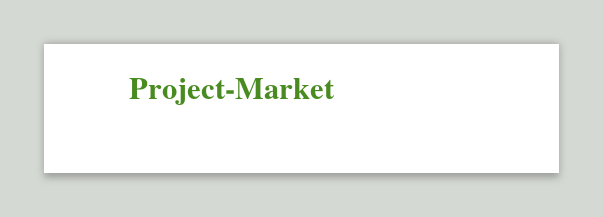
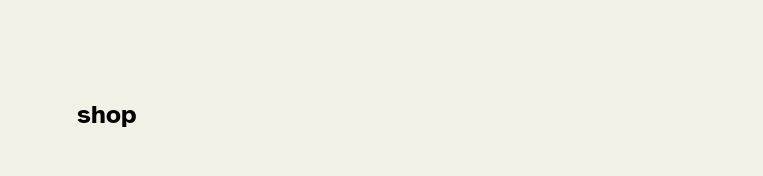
- Project-Market
+ shop

